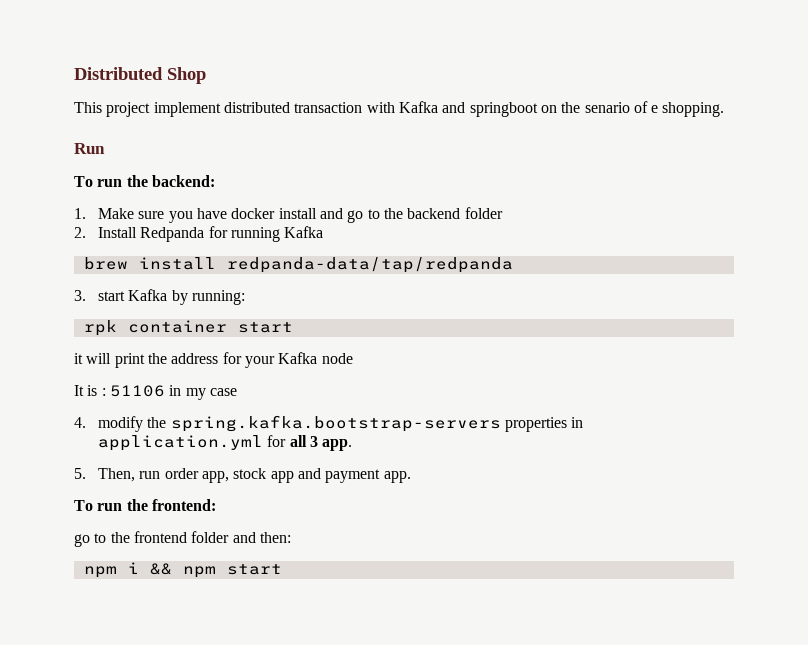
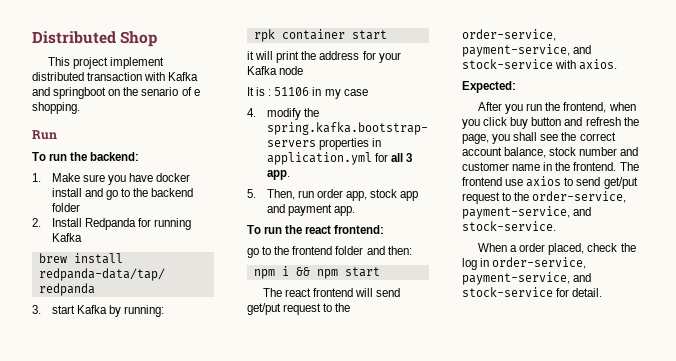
- To run the frontend:
+ To run the react frontend:
+ The react frontend will send get/put request to the order-service, payment-service, and stock-service with axios.
+ Expected:
+ After you run the frontend, when you click buy button and refresh the page, you shall see the correct account balance, stock number and customer name in the frontend. The frontend use axios to send get/put request to the order-service, payment-service, and stock-service.
+ When a order placed, check the log in order-service, payment-service, and stock-service for detail.

